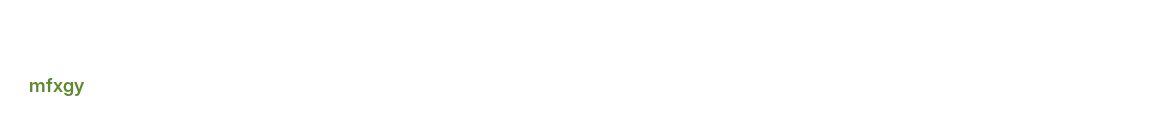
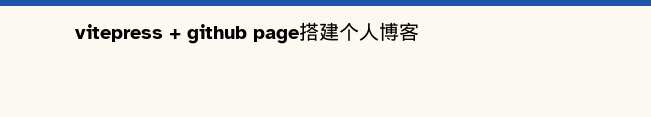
- mfxgy
+ vitepress + github page搭建个人博客

